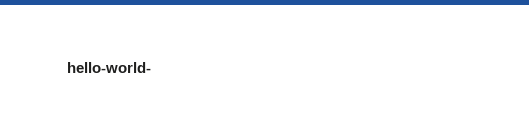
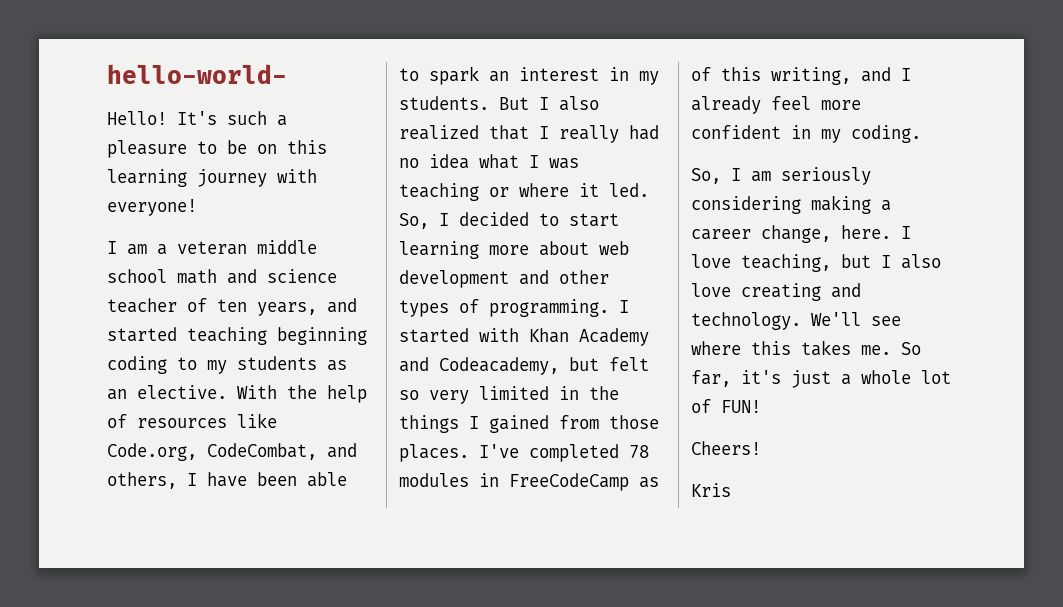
+ Hello! It's such a pleasure to be on this learning journey with everyone!
+ I am a veteran middle school math and science teacher of ten years, and started teaching beginning coding to my students as an elective. With the help of resources like Code.org, CodeCombat, and others, I have been able to spark an interest in my students. But I also realized that I really had no idea what I was teaching or where it led. So, I decided to start learning more about web development and other types of programming. I started with Khan Academy and Codeacademy, but felt so very limited in the things I gained from those places. I've completed 78 modules in FreeCodeCamp as of this writing, and I already feel more confident in my coding.
+ So, I am seriously considering making a career change, here. I love teaching, but I also love creating and technology. We'll see where this takes me. So far, it's just a whole lot of FUN!
+ Cheers!
+ Kris

